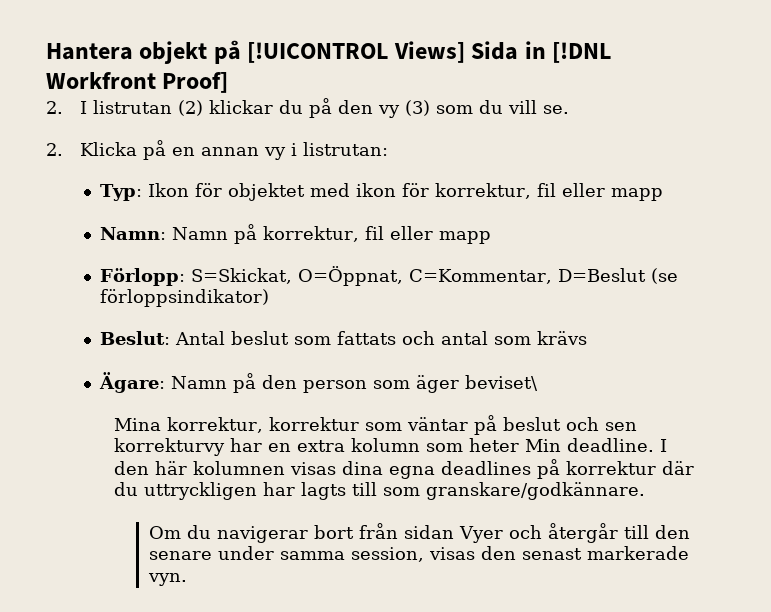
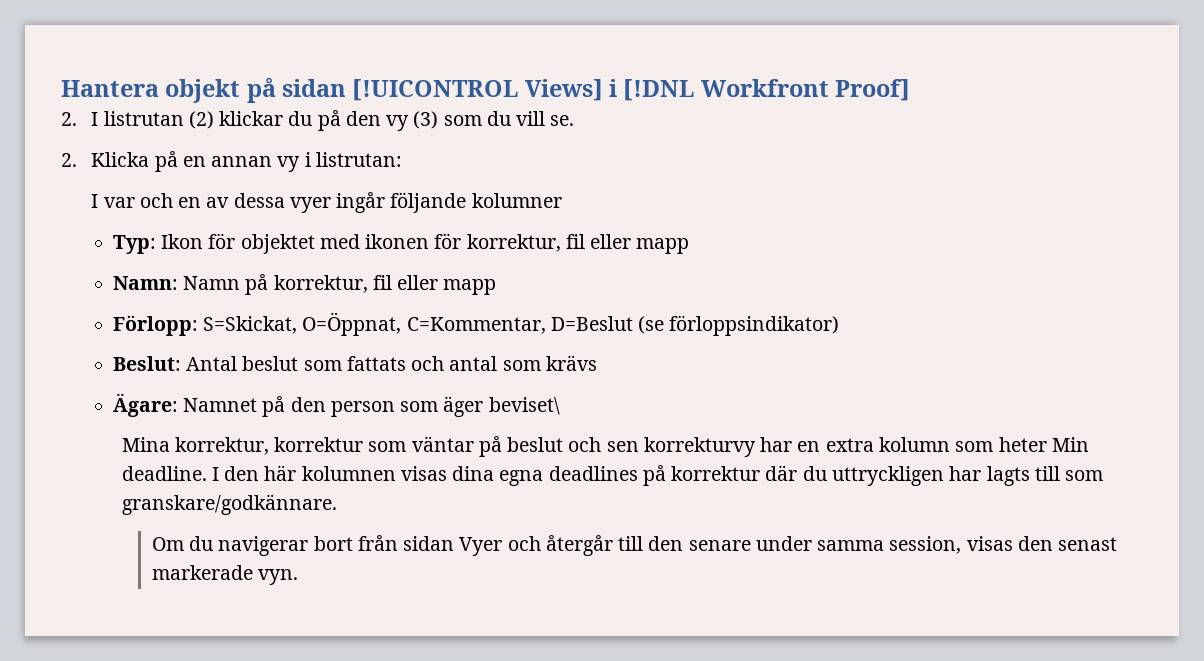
- Hantera objekt på [!UICONTROL Views] Sida in [!DNL Workfront Proof]
+ Hantera objekt på sidan [!UICONTROL Views] i [!DNL Workfront Proof]
+ I var och en av dessa vyer ingår följande kolumner
- Typ: Ikon för objektet med ikon för korrektur, fil eller mapp
+ Typ: Ikon för objektet med ikonen för korrektur, fil eller mapp
- Ägare: Namn på den person som äger beviset\
+ Ägare: Namnet på den person som äger beviset\

